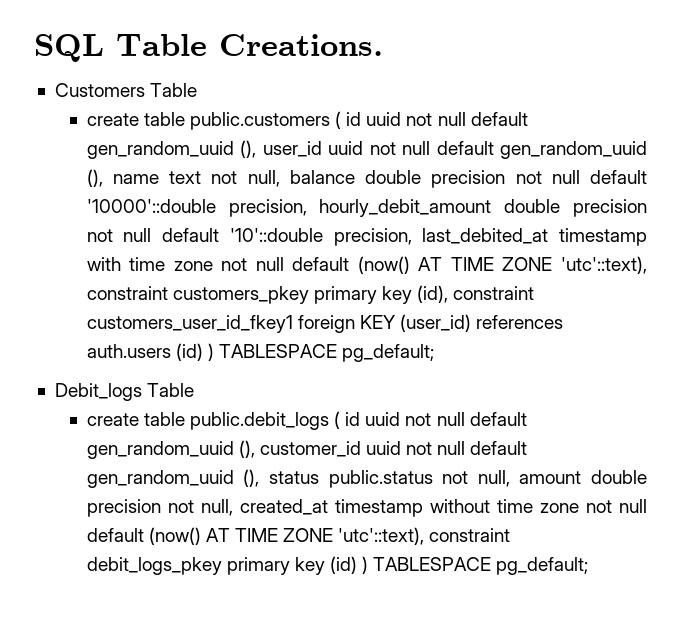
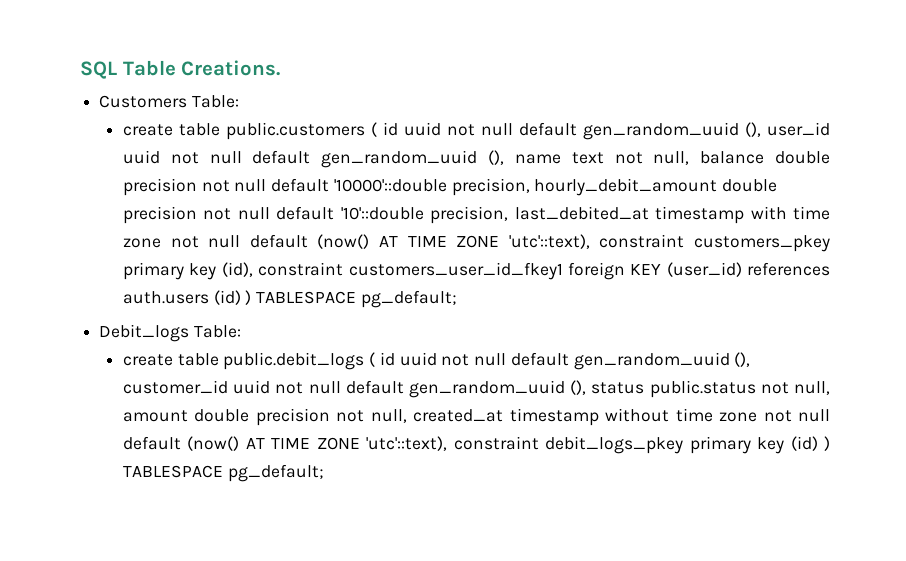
- Customers Table
+ Customers Table:
- Debit_logs Table
+ Debit_logs Table:

